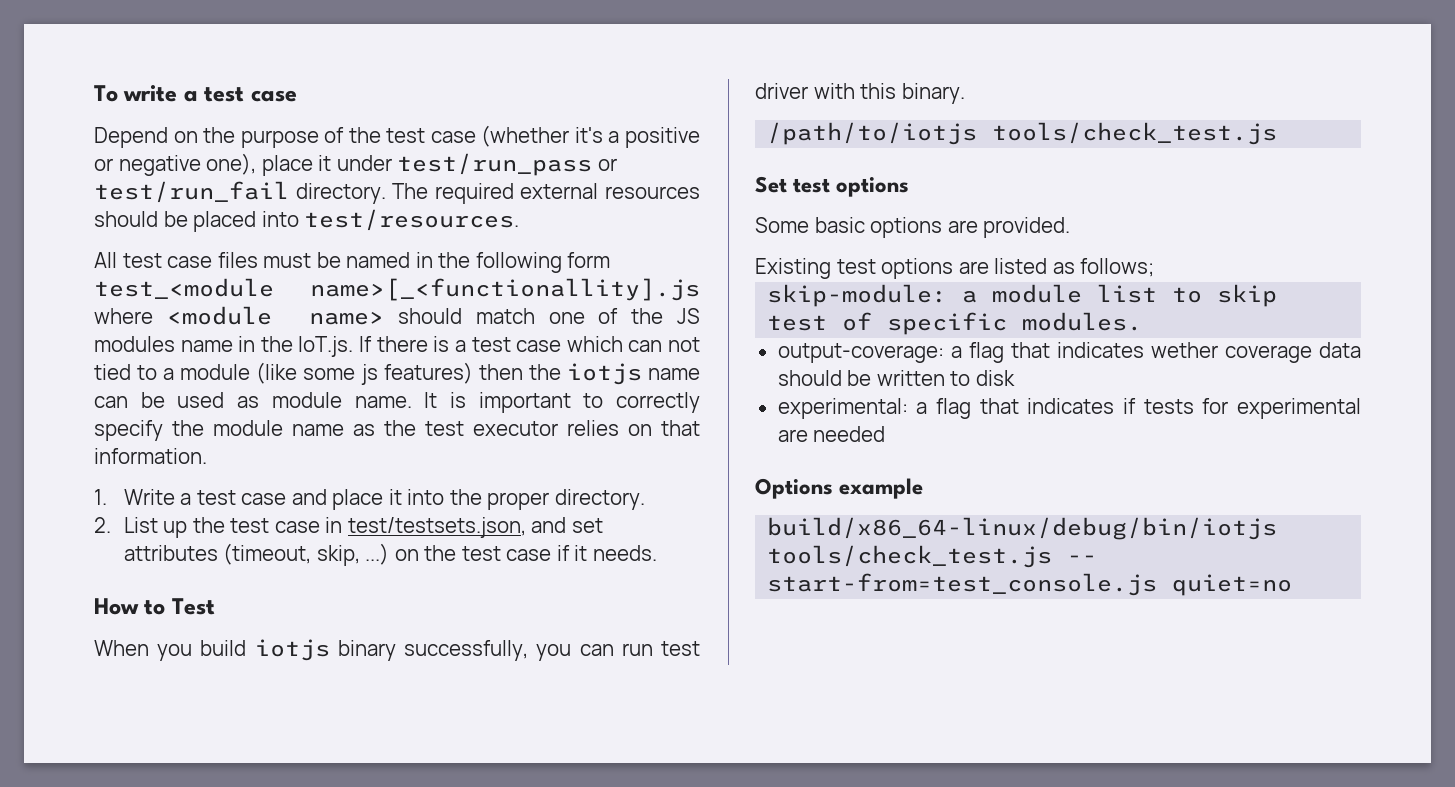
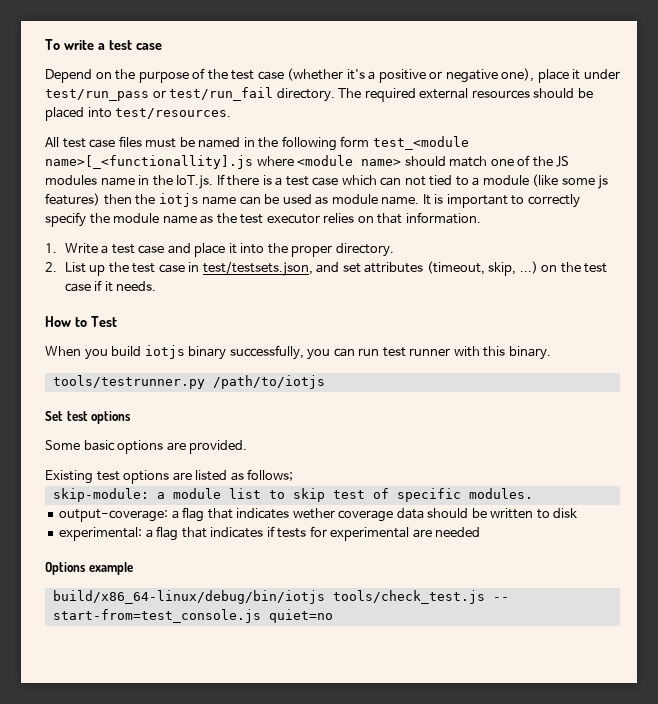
- When you build iotjs binary successfully, you can run test driver with this binary.
+ When you build iotjs binary successfully, you can run test runner with this binary.
- /path/to/iotjs tools/check_test.js
+ tools/testrunner.py /path/to/iotjs

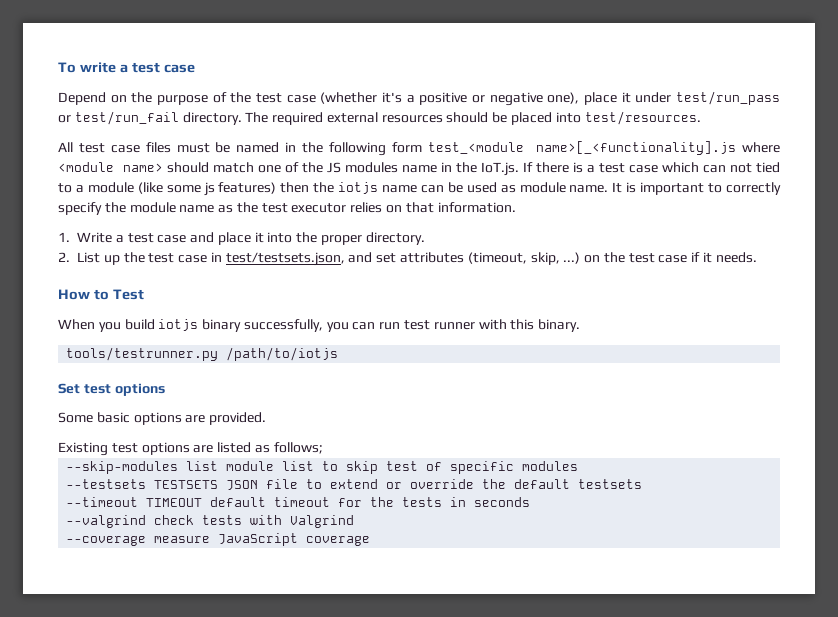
- All test case files must be named in the following form test_<module name>[_<functionallity].js where <module name> should match one of the JS modules name in the IoT.js. If there is a test case which can not tied to a module (like some js features) then the iotjs name can be used as module name.
+ All test case files must be named in the following form test_<module name>[_<functionality].js where <module name> should match one of the JS modules name in the IoT.js. If there is a test case which can not tied to a module (like some js features) then the iotjs name can be used as module name.
- skip-module: a module list to skip test of specific modules.
- output-coverage: a flag that indicates wether coverage data should be written to disk
- experimental: a flag that indicates if tests for experimental are needed
- Options example
- build/x86_64-linux/debug/bin/iotjs tools/check_test.js -- start-from=test_console.js quiet=no
+ --skip-modules list module list to skip test of specific modules
+ --testsets TESTSETS JSON file to extend or override the default testsets
+ --timeout TIMEOUT default timeout for the tests in seconds
+ --valgrind check tests with Valgrind
+ --coverage measure JavaScript coverage

